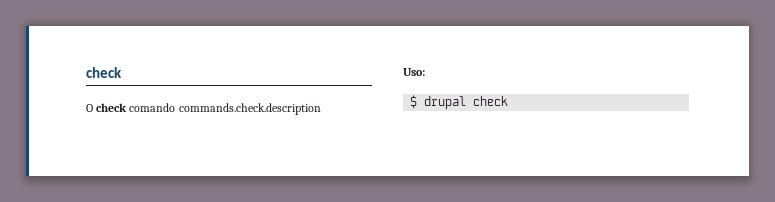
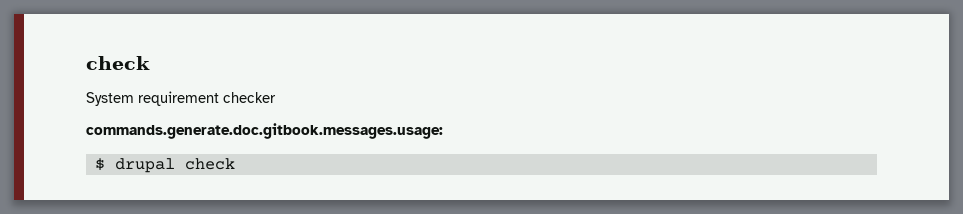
- O check comando commands.check.description
- Uso:
+ System requirement checker
+ commands.generate.doc.gitbook.messages.usage:

